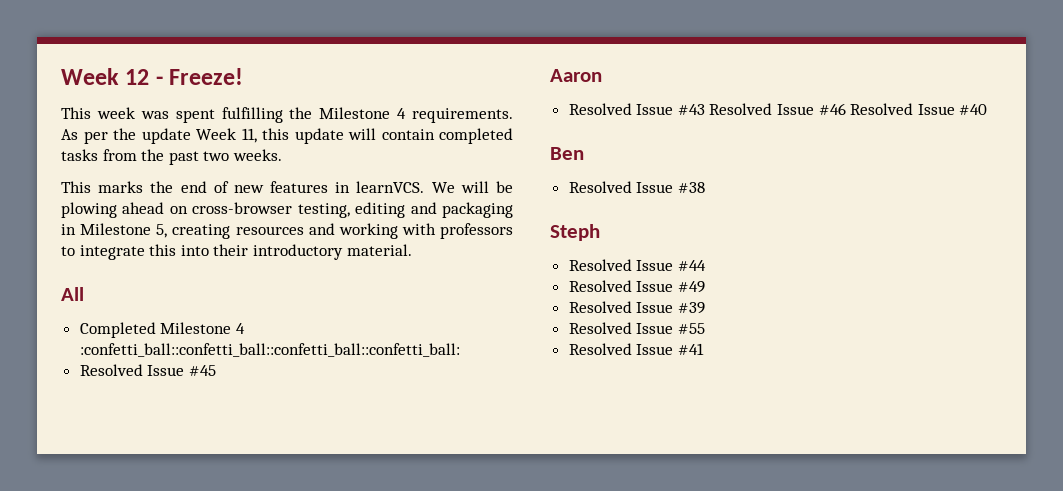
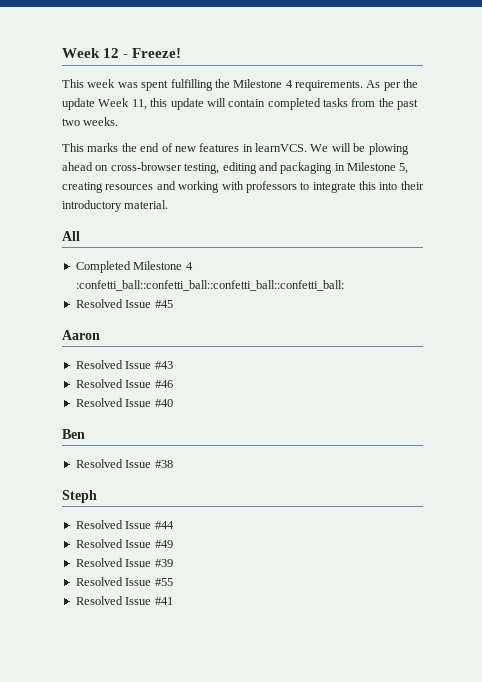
- Resolved Issue #43 Resolved Issue #46 Resolved Issue #40
+ Resolved Issue #43
+ Resolved Issue #46
+ Resolved Issue #40

